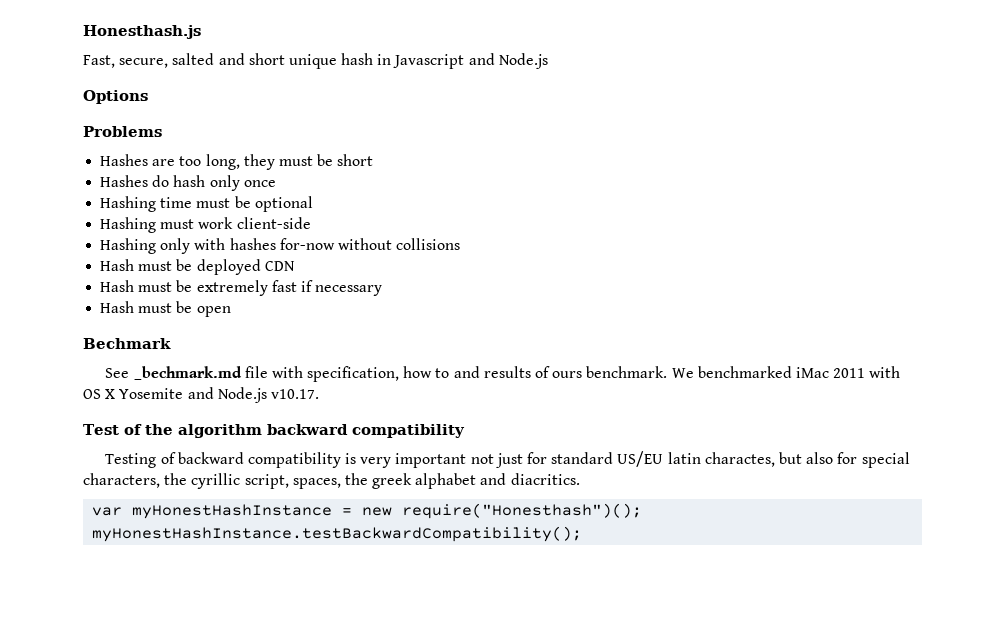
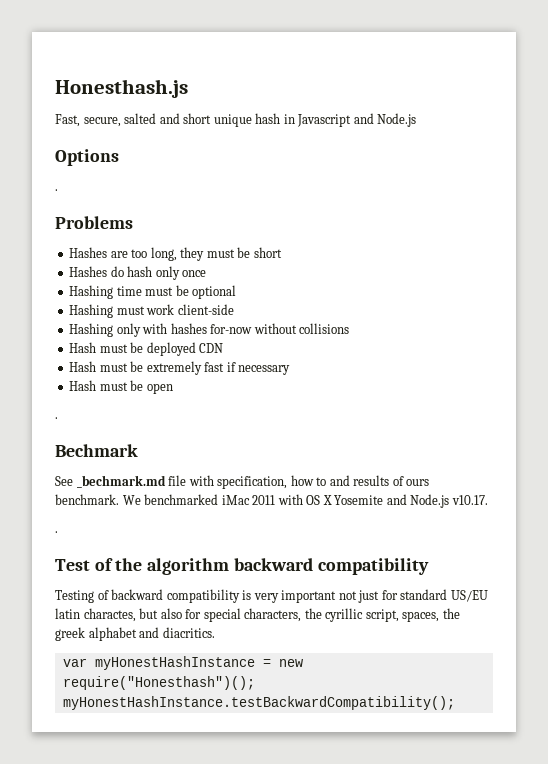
  Options
+ .
  Hash must be open
+ .
  We benchmarked iMac 2011 with OS X Yosemite and Node.js v10.17.
+ .

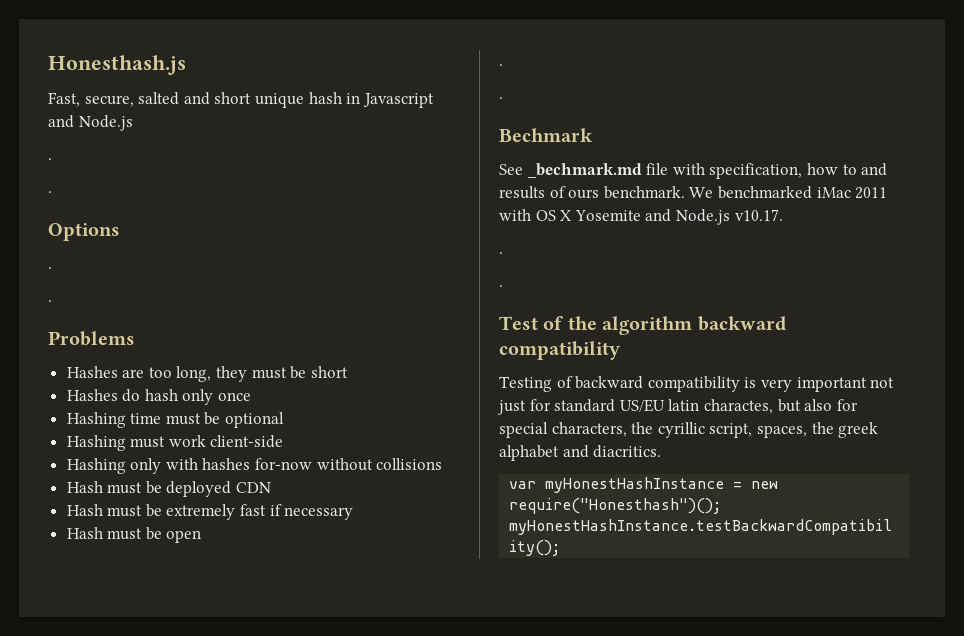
  Fast, secure, salted and short unique hash in Javascript and Node.js
+ .
+ .
  Options
+ .
  Hash must be open
+ .
  We benchmarked iMac 2011 with OS X Yosemite and Node.js v10.17.
+ .

